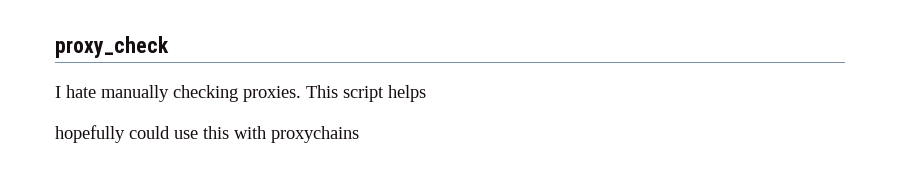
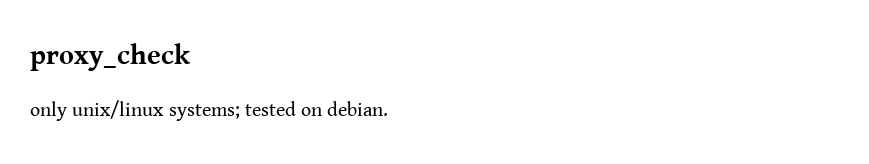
- I hate manually checking proxies. This script helps
- hopefully could use this with proxychains
+ only unix/linux systems; tested on debian.

